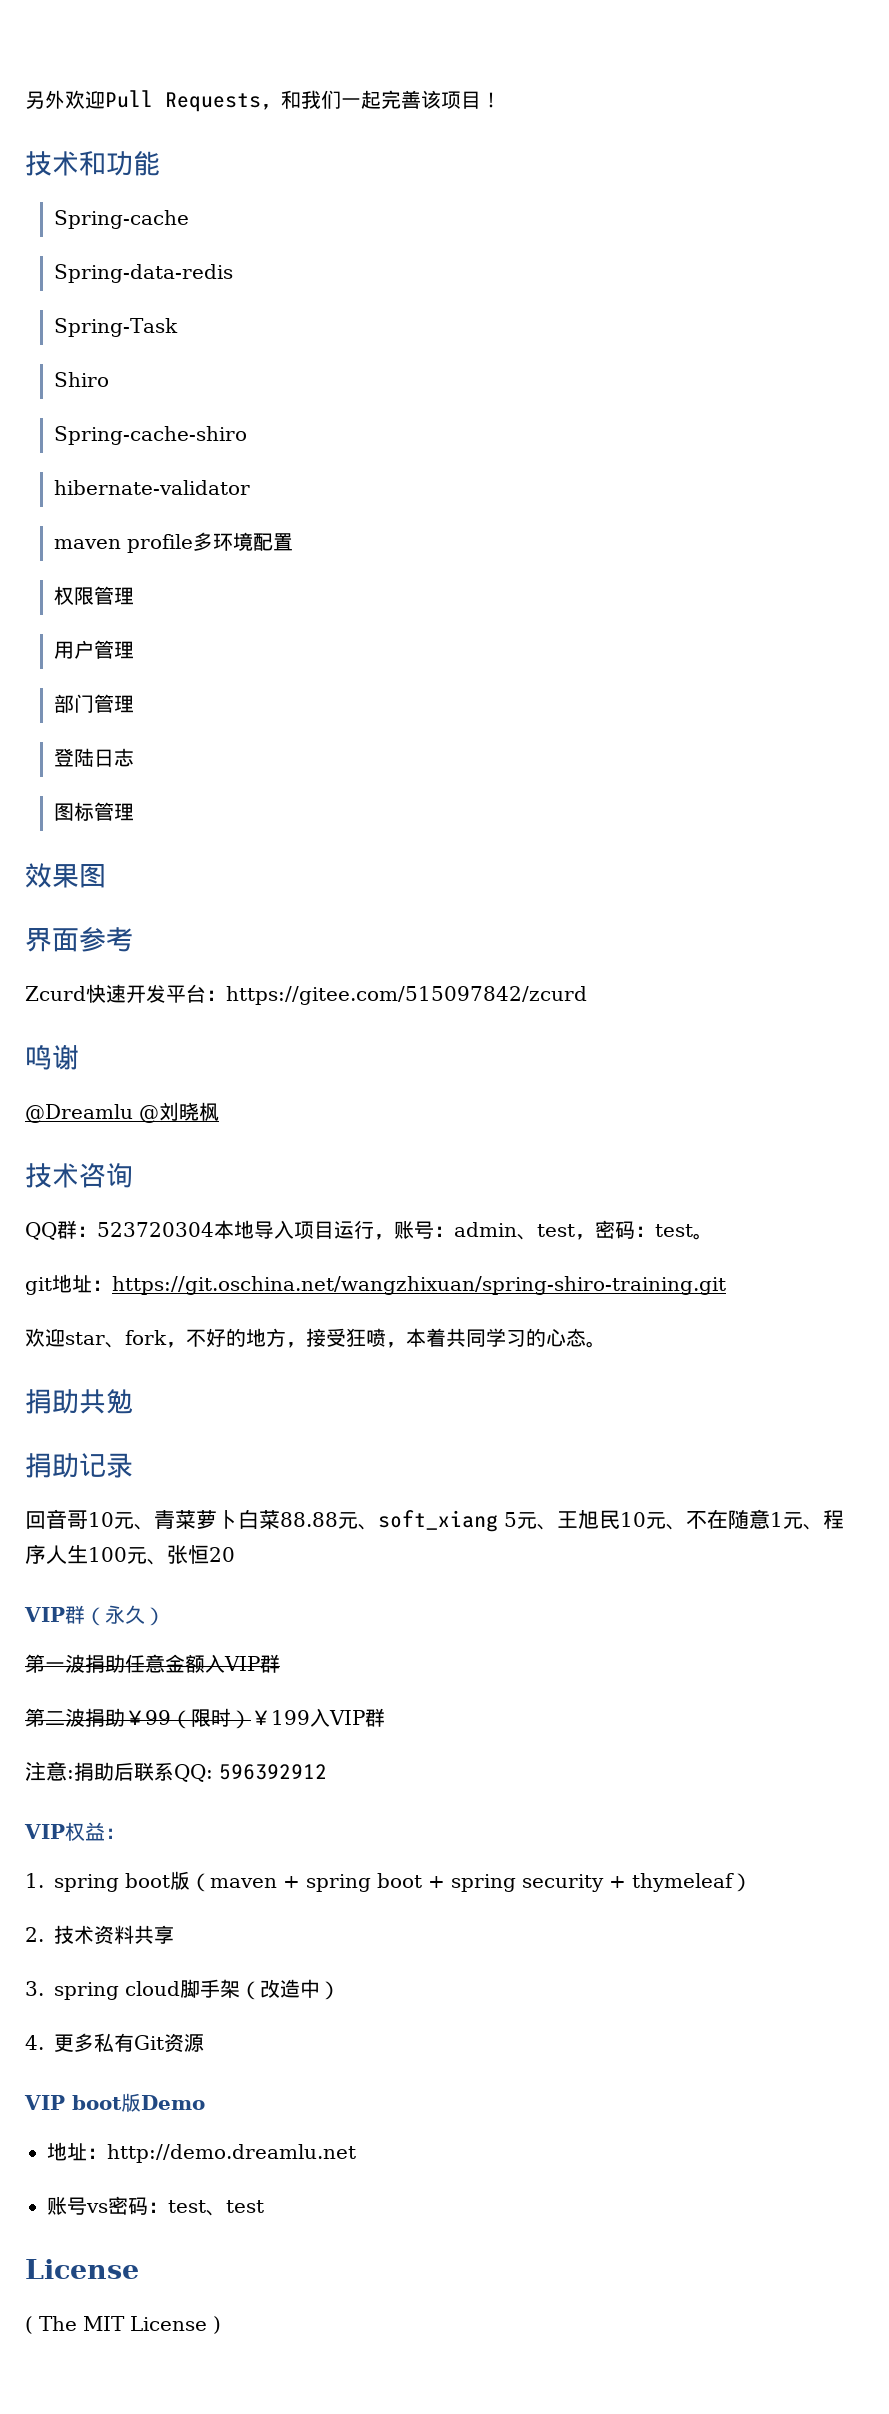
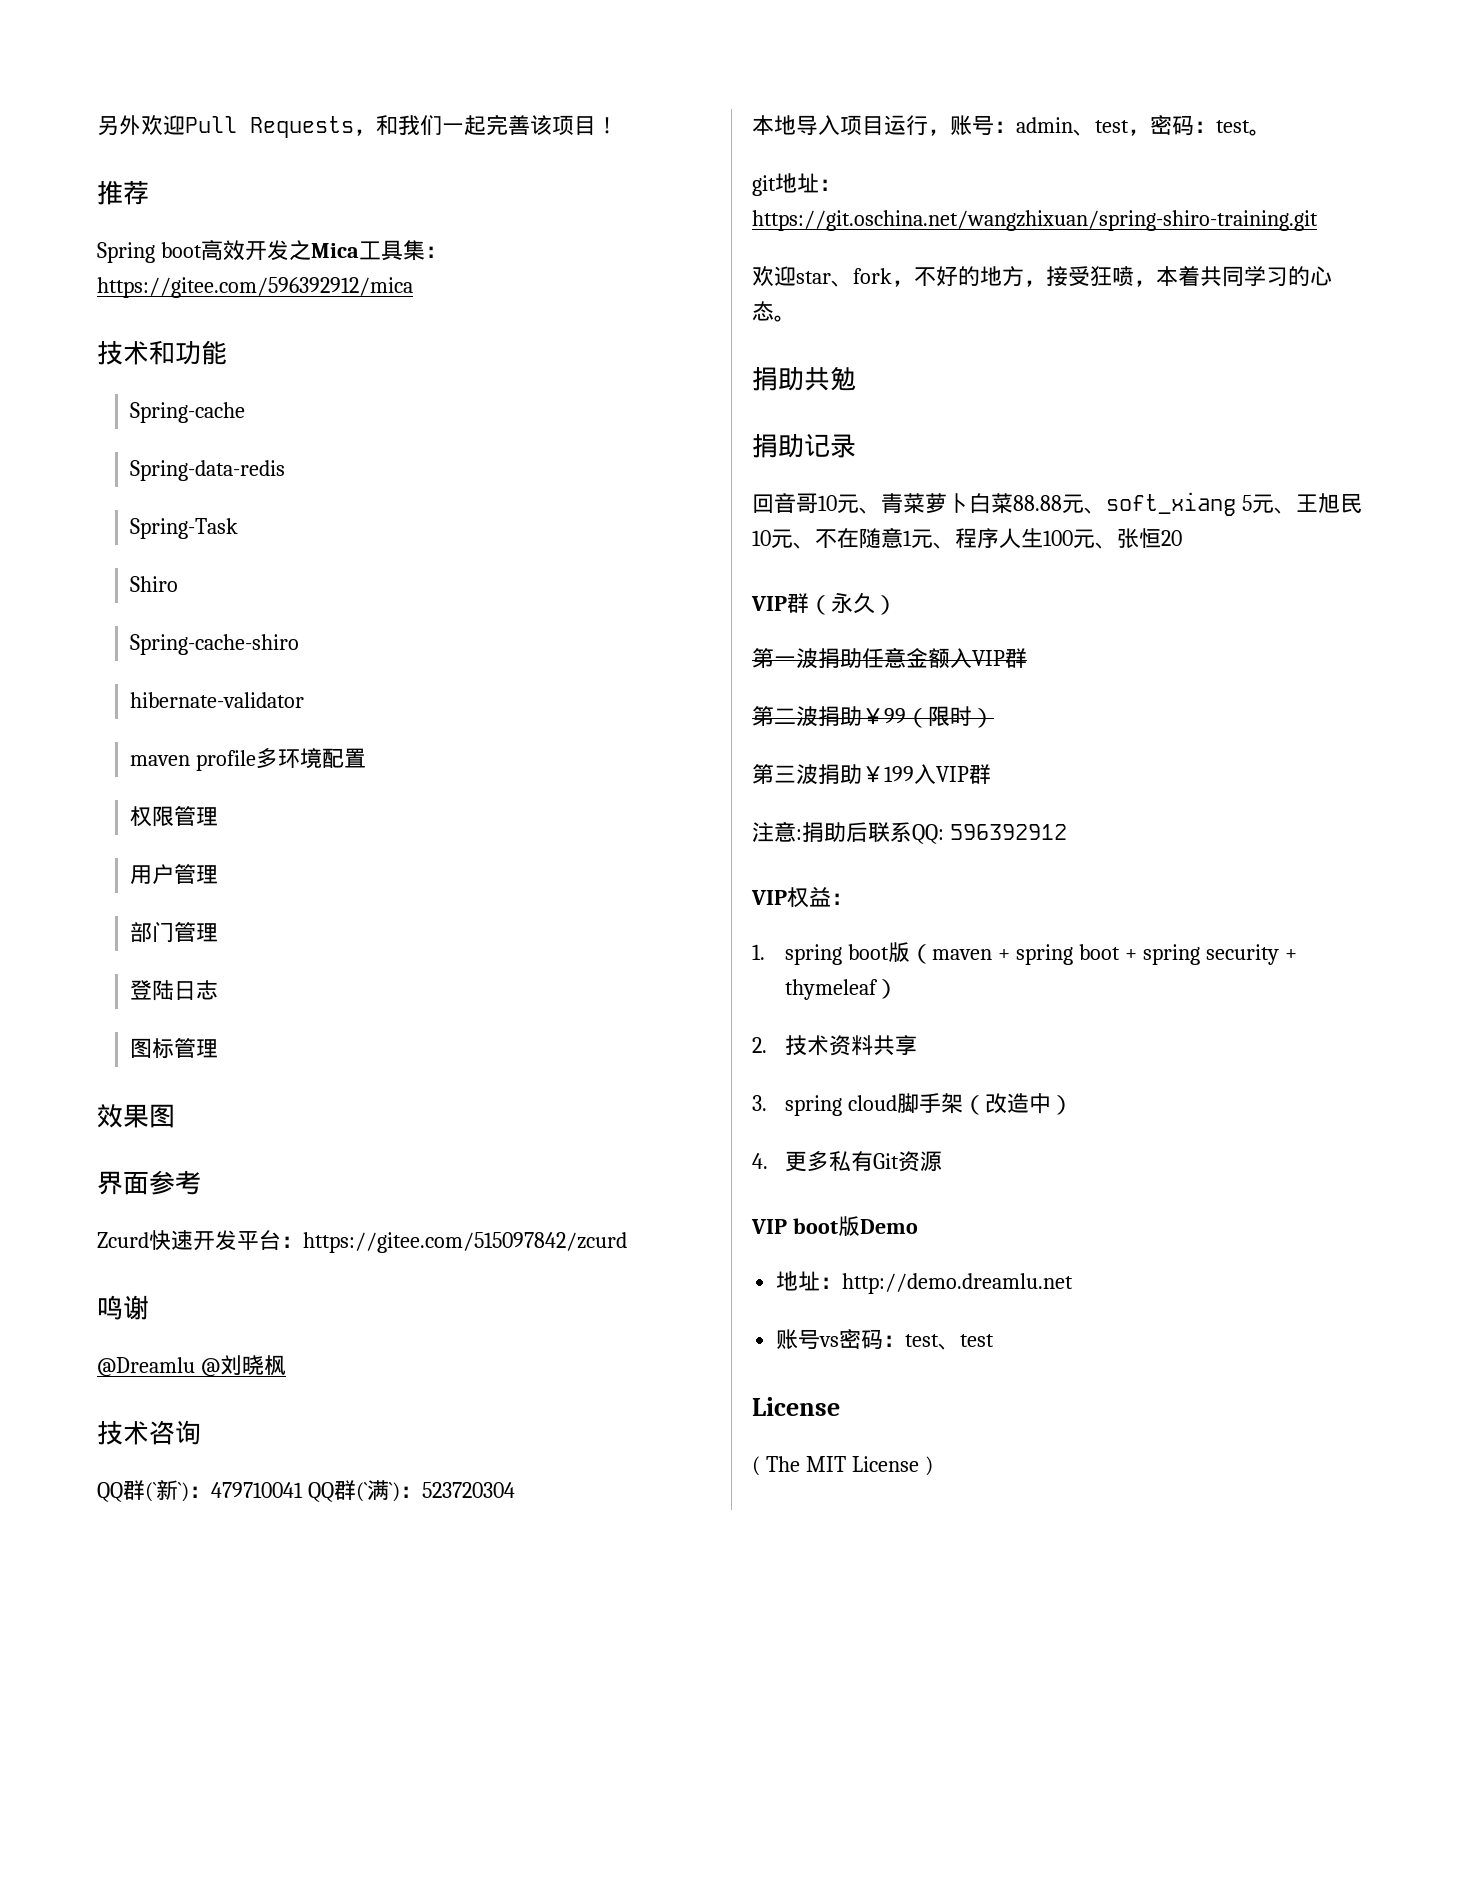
+ 推荐
+ Spring boot高效开发之Mica工具集：https://gitee.com/596392912/mica
- QQ群：523720304本地导入项目运行，账号：admin、test，密码：test。
+ QQ群(`新`)：479710041 QQ群(`满`)：523720304
+ 本地导入项目运行，账号：admin、test，密码：test。
- 第二波捐助￥99（限时）￥199入VIP群
+ 第二波捐助￥99（限时）
+ 第三波捐助￥199入VIP群

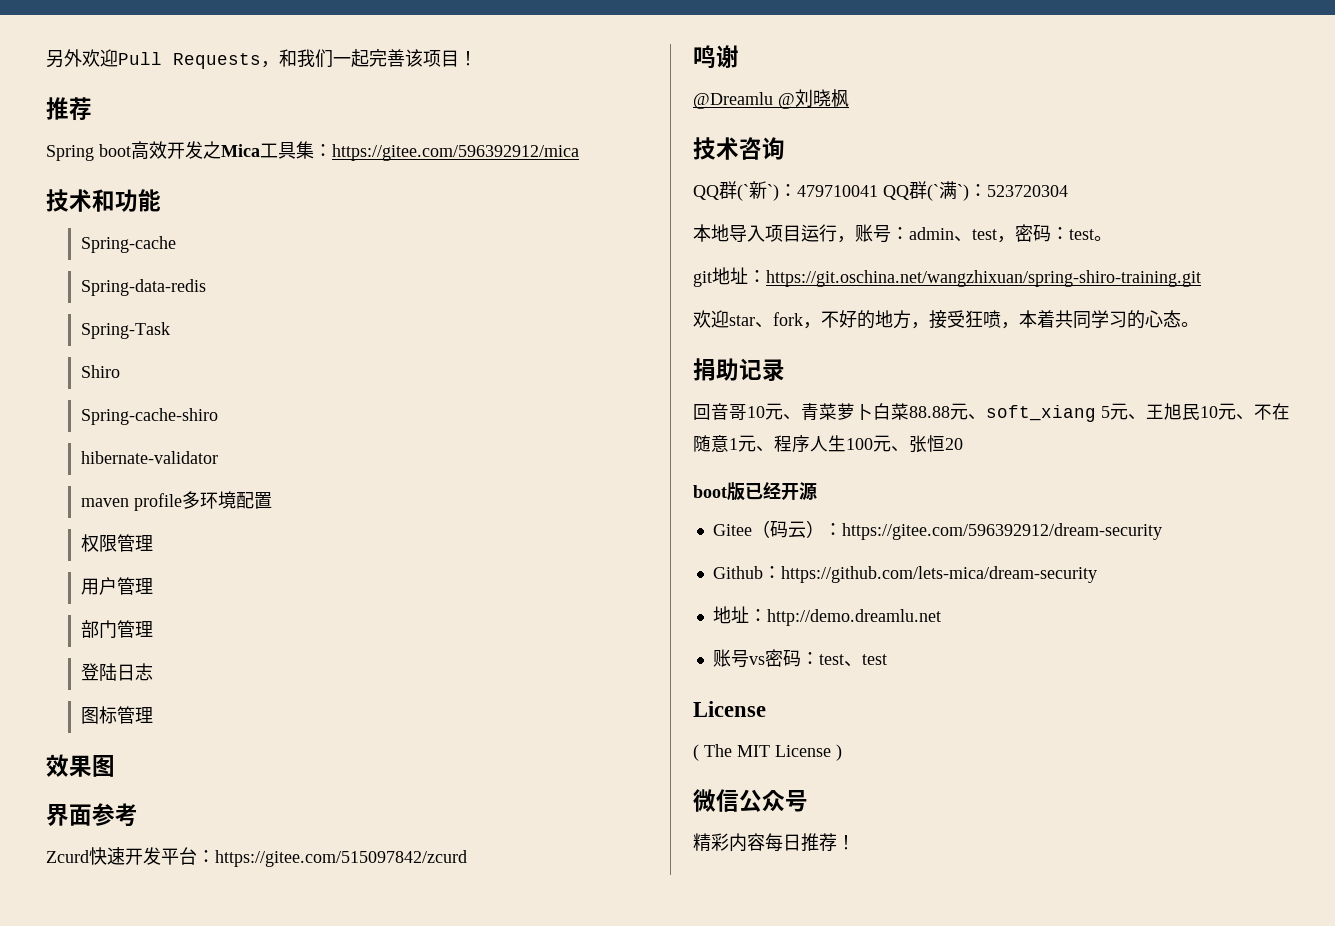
- 捐助共勉
- VIP群（永久）
- 第一波捐助任意金额入VIP群
- 第二波捐助￥99（限时）
- 第三波捐助￥199入VIP群
- 注意:捐助后联系QQ: 596392912
- VIP权益：
- 1. spring boot版（maven + spring boot + spring security + thymeleaf）
- 2.技术资料共享
- 3. spring cloud脚手架（改造中）
- 4.更多私有Git资源
- VIP boot版Demo
+ boot版已经开源
+ Gitee（码云）：https://gitee.com/596392912/dream-security
+ Github：https://github.com/lets-mica/dream-security
+ 微信公众号
+ 精彩内容每日推荐！

